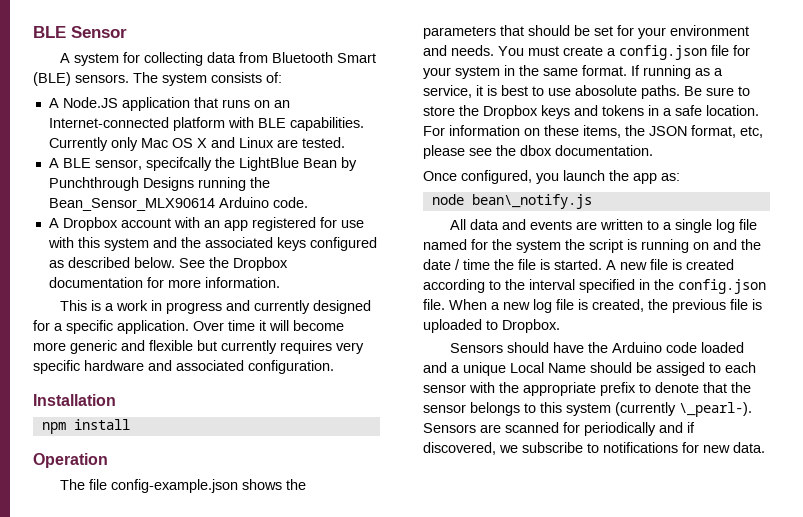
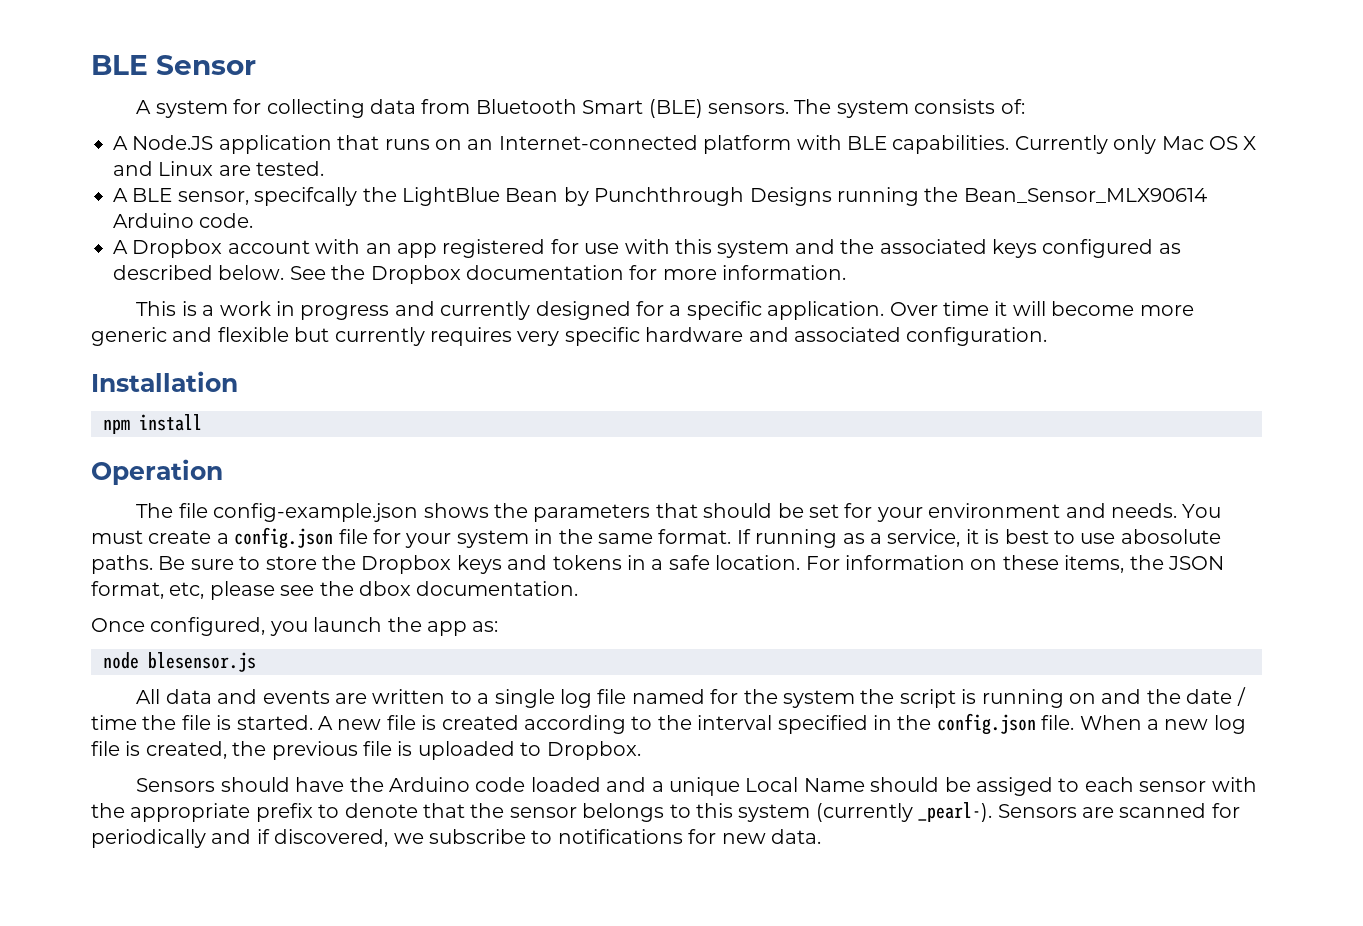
- node bean\_notify.js
+ node blesensor.js
- Sensors should have the Arduino code loaded and a unique Local Name should be assiged to each sensor with the appropriate prefix to denote that the sensor belongs to this system (currently \_pearl-).
+ Sensors should have the Arduino code loaded and a unique Local Name should be assiged to each sensor with the appropriate prefix to denote that the sensor belongs to this system (currently _pearl-).

